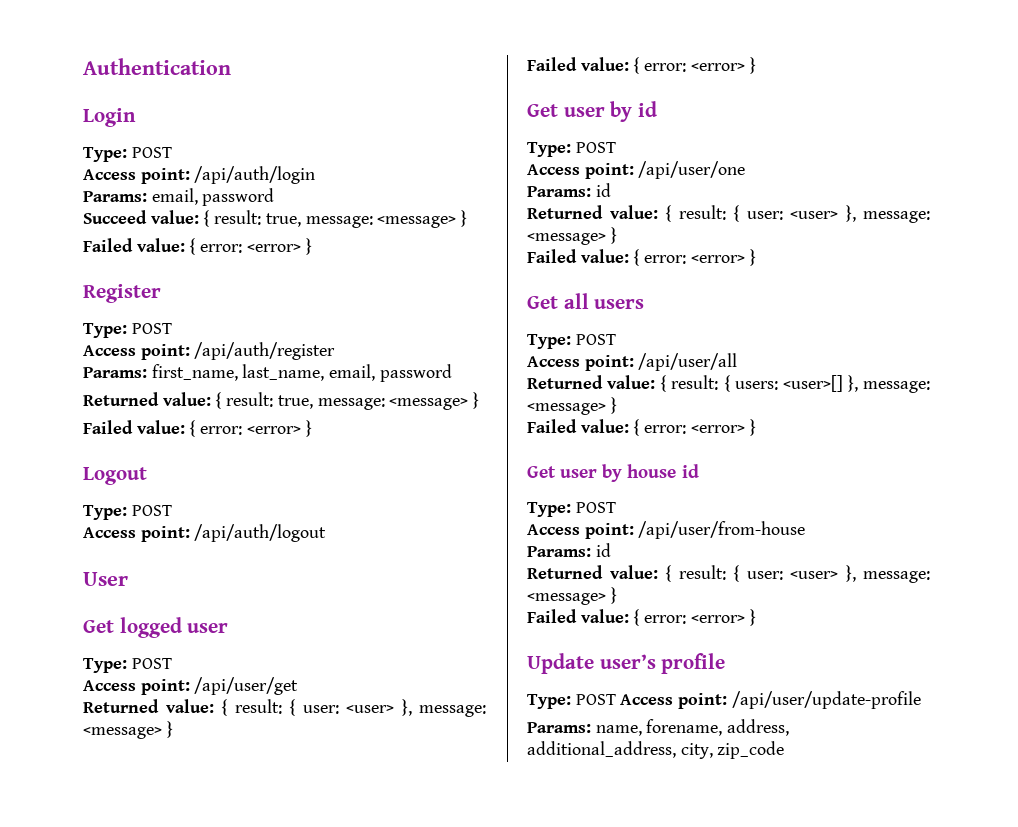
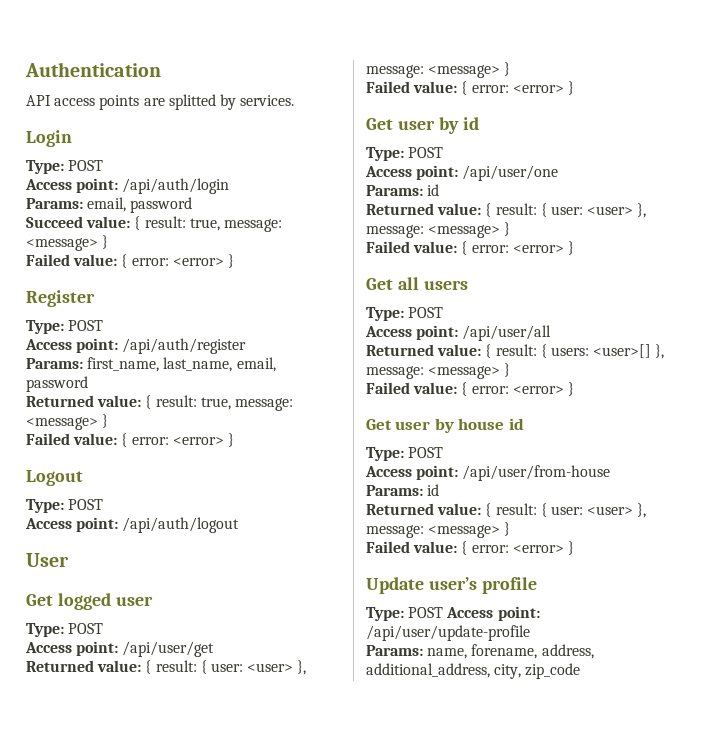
+ API access points are splitted by services.

